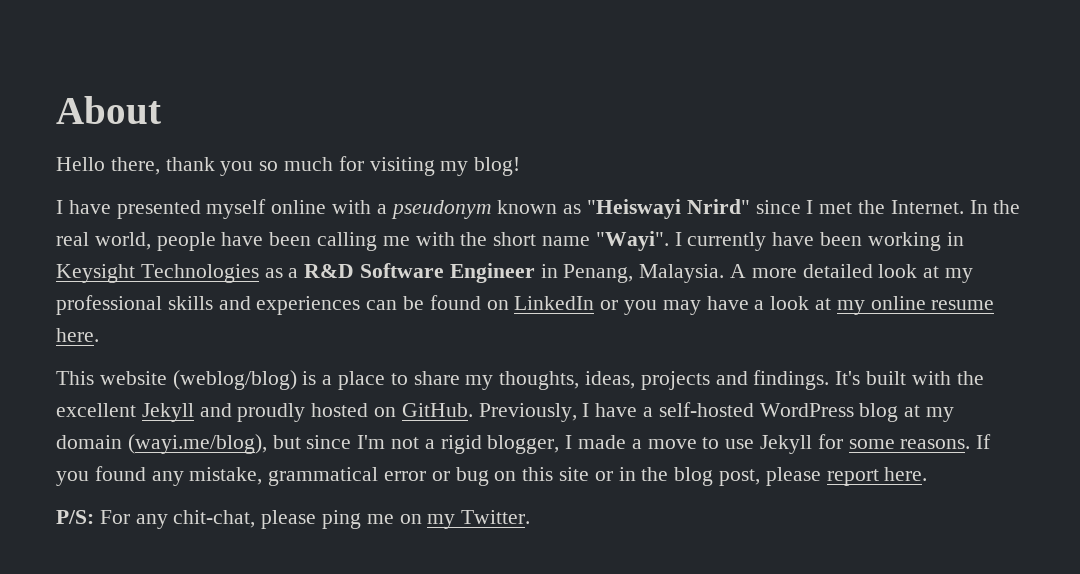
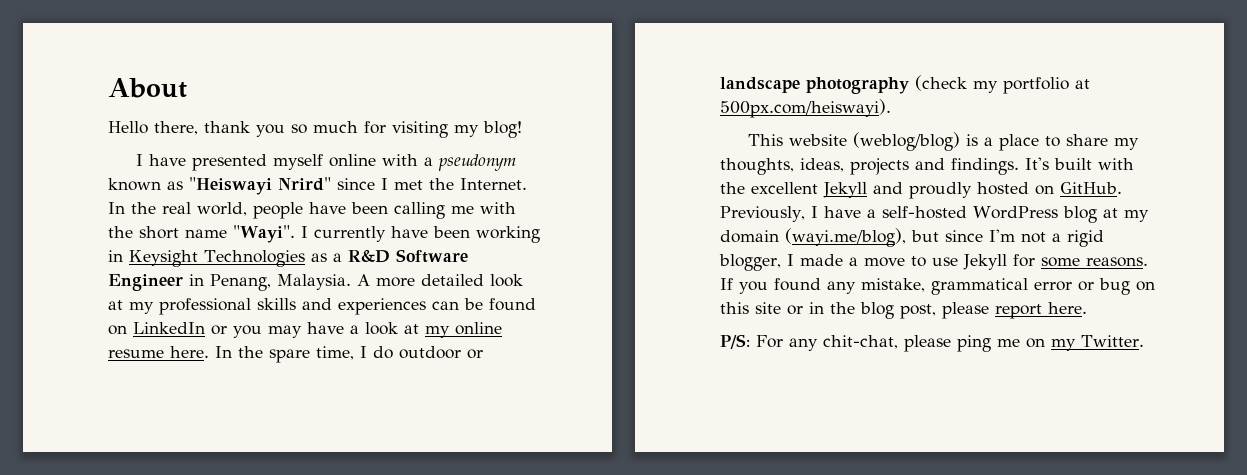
+ In the spare time, I do outdoor or landscape photography (check my portfolio at 500px.com/heiswayi).

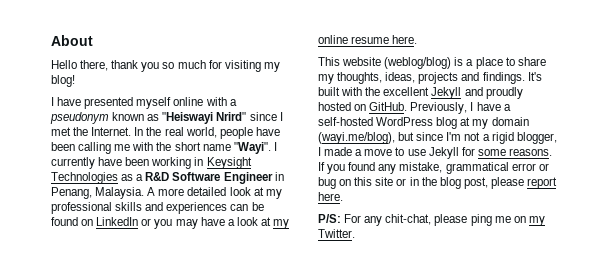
- In the spare time, I do outdoor or landscape photography (check my portfolio at 500px.com/heiswayi).

